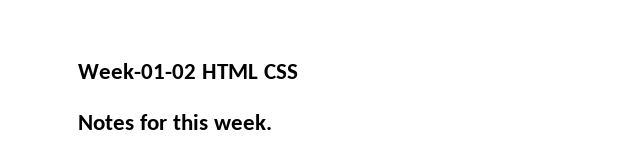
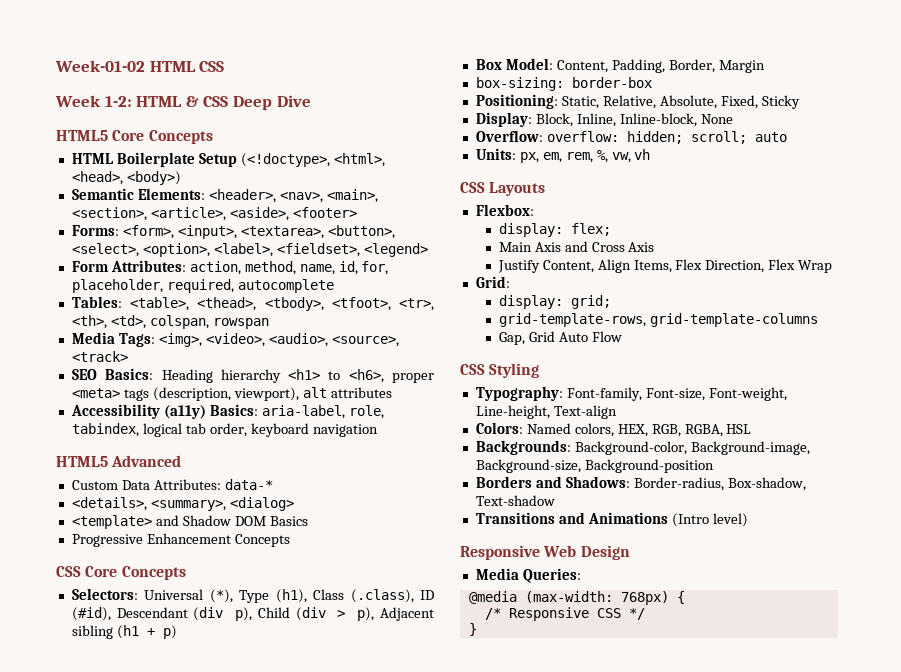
- Notes for this week.
+ Week 1-2: HTML & CSS Deep Dive
+ HTML5 Core Concepts
+ HTML Boilerplate Setup (<!doctype>, <html>, <head>, <body>)
+ Semantic Elements: <header>, <nav>, <main>, <section>, <article>, <aside>, <footer>
+ Forms: <form>, <input>, <textarea>, <button>, <select>, <option>, <label>, <fieldset>, <legend>
+ Form Attributes: action, method, name, id, for, placeholder, required, autocomplete
+ Tables: <table>, <thead>, <tbody>, <tfoot>, <tr>, <th>, <td>, colspan, rowspan
+ Media Tags: <img>, <video>, <audio>, <source>, <track>
+ SEO Basics: Heading hierarchy <h1> to <h6>, proper <meta> tags (description, viewport), alt attributes
+ Accessibility (a11y) Basics: aria-label, role, tabindex, logical tab order, keyboard navigation
+ HTML5 Advanced
+ Custom Data Attributes: data-*
+ <details>, <summary>, <dialog>
+ <template> and Shadow DOM Basics
+ Progressive Enhancement Concepts
+ CSS Core Concepts
+ Selectors: Universal (*), Type (h1), Class (.class), ID (#id), Descendant (div p), Child (div > p), Adjacent sibling (h1 + p)
+ Box Model: Content, Padding, Border, Margin
+ box-sizing: border-box
+ Positioning: Static, Relative, Absolute, Fixed, Sticky
+ Display: Block, Inline, Inline-block, None
+ Overflow: overflow: hidden; scroll; auto
+ Units: px, em, rem, %, vw, vh
+ CSS Layouts
+ Flexbox:
+ display: flex;
+ Main Axis and Cross Axis
+ Justify Content, Align Items, Flex Direction, Flex Wrap
+ Grid:
+ display: grid;
+ grid-template-rows, grid-template-columns
+ Gap, Grid Auto Flow
+ CSS Styling
+ Typography: Font-family, Font-size, Font-weight, Line-height, Text-align
+ Colors: Named colors, HEX, RGB, RGBA, HSL
+ Backgrounds: Background-color, Background-image, Background-size, Background-position
+ Borders and Shadows: Border-radius, Box-shadow, Text-shadow
+ Transitions and Animations (Intro level)
+ Responsive Web Design
+ Media Queries:
+ @media (max-width: 768px) {
+ /* Responsive CSS */
+ }

